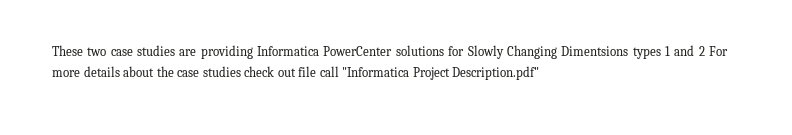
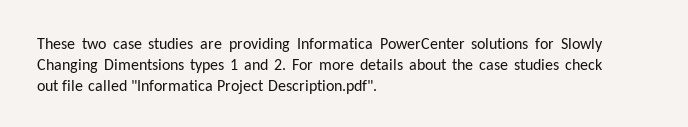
- These two case studies are providing Informatica PowerCenter solutions for Slowly Changing Dimentsions types 1 and 2 For more details about the case studies check out file call "Informatica Project Description.pdf"
+ These two case studies are providing Informatica PowerCenter solutions for Slowly Changing Dimentsions types 1 and 2. For more details about the case studies check out file called "Informatica Project Description.pdf".

